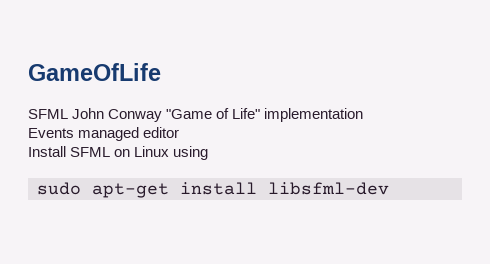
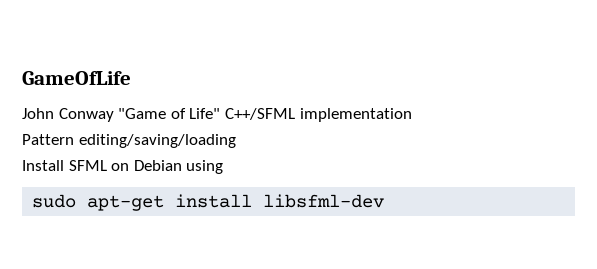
- SFML John Conway "Game of Life" implementation
+ John Conway "Game of Life" C++/SFML implementation
- Events managed editor
+ Pattern editing/saving/loading
- Install SFML on Linux using
+ Install SFML on Debian using

